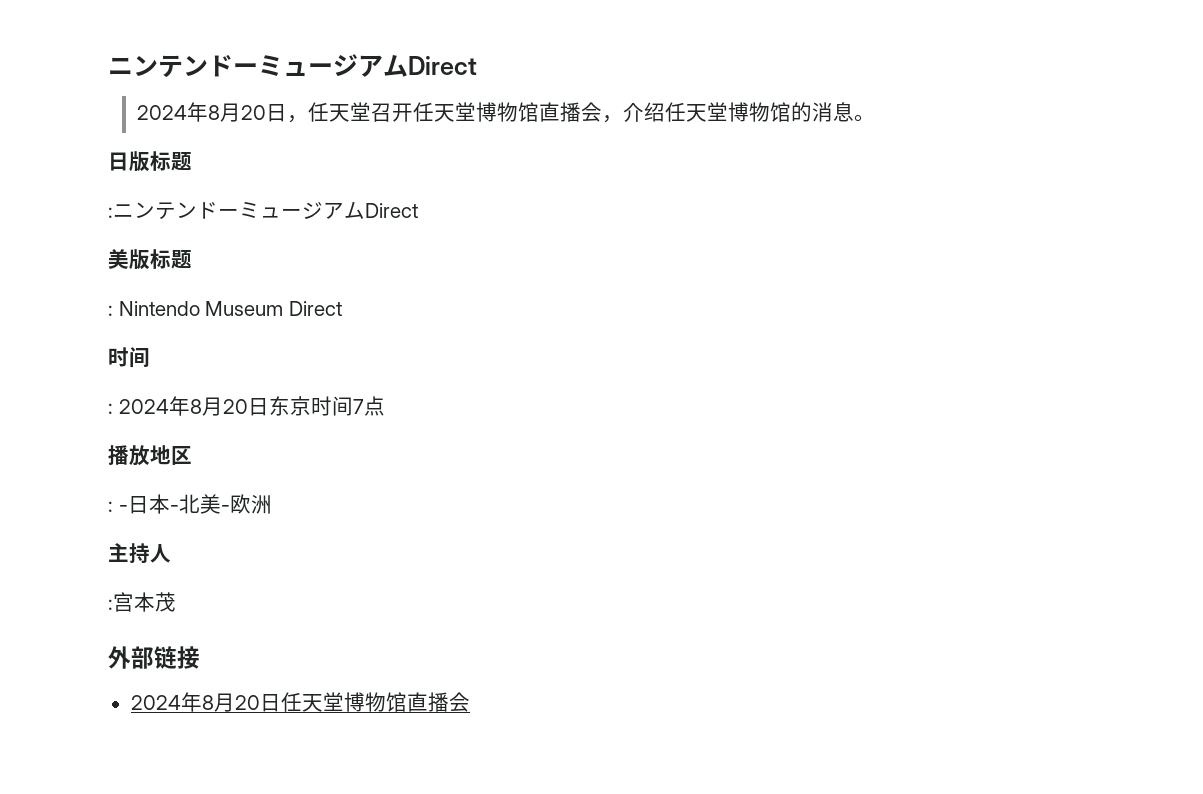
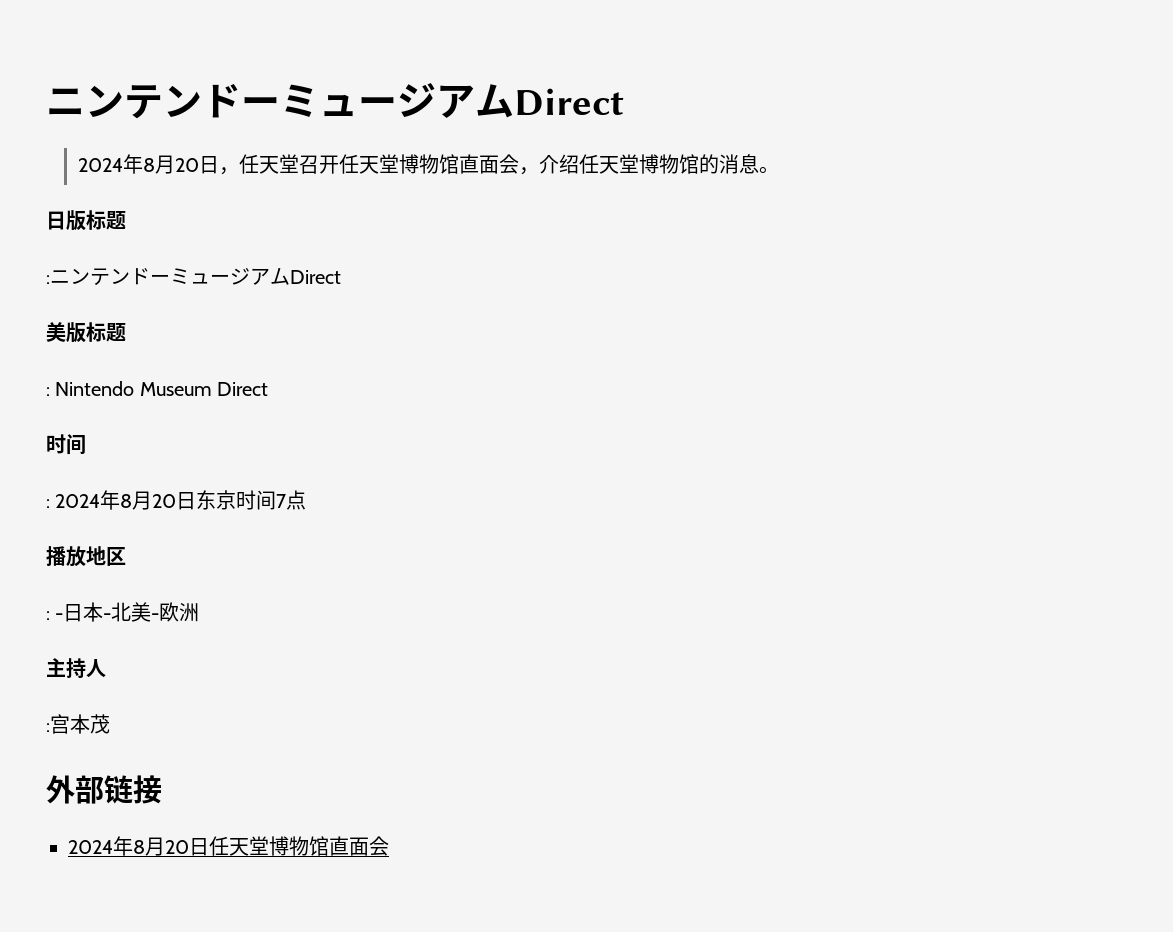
- 2024年8月20日，任天堂召开任天堂博物馆直播会，介绍任天堂博物馆的消息。
+ 2024年8月20日，任天堂召开任天堂博物馆直面会，介绍任天堂博物馆的消息。
- 2024年8月20日任天堂博物馆直播会
+ 2024年8月20日任天堂博物馆直面会

